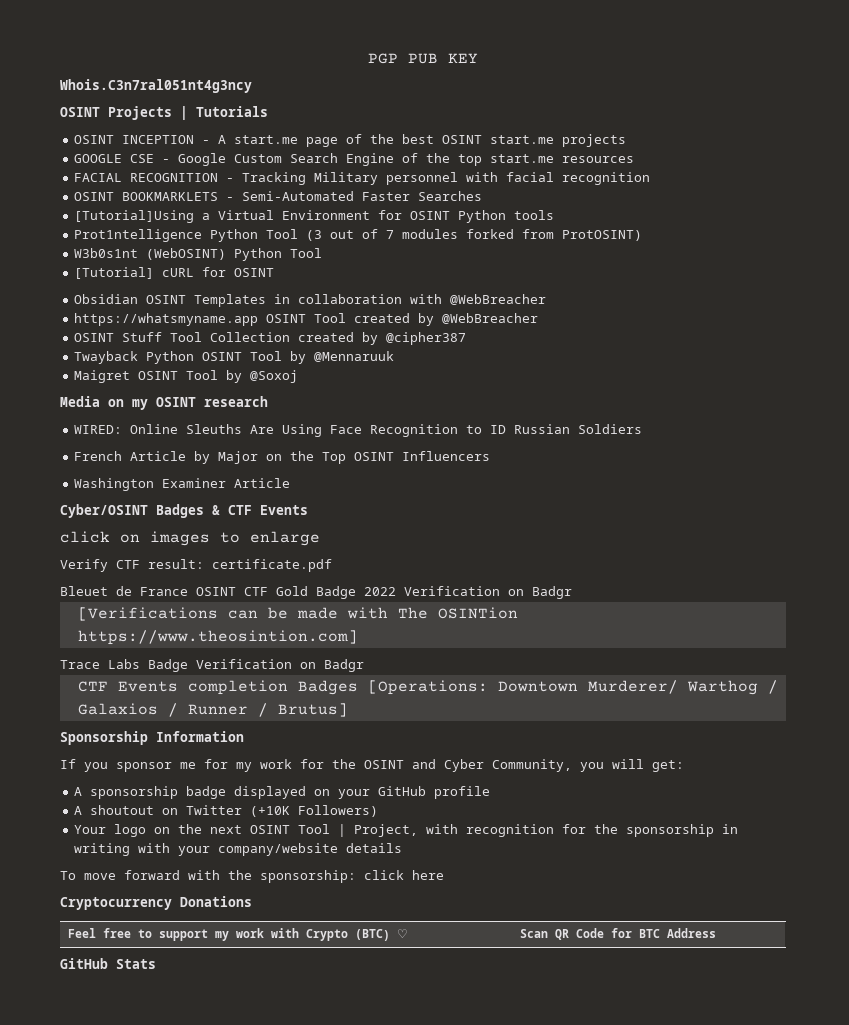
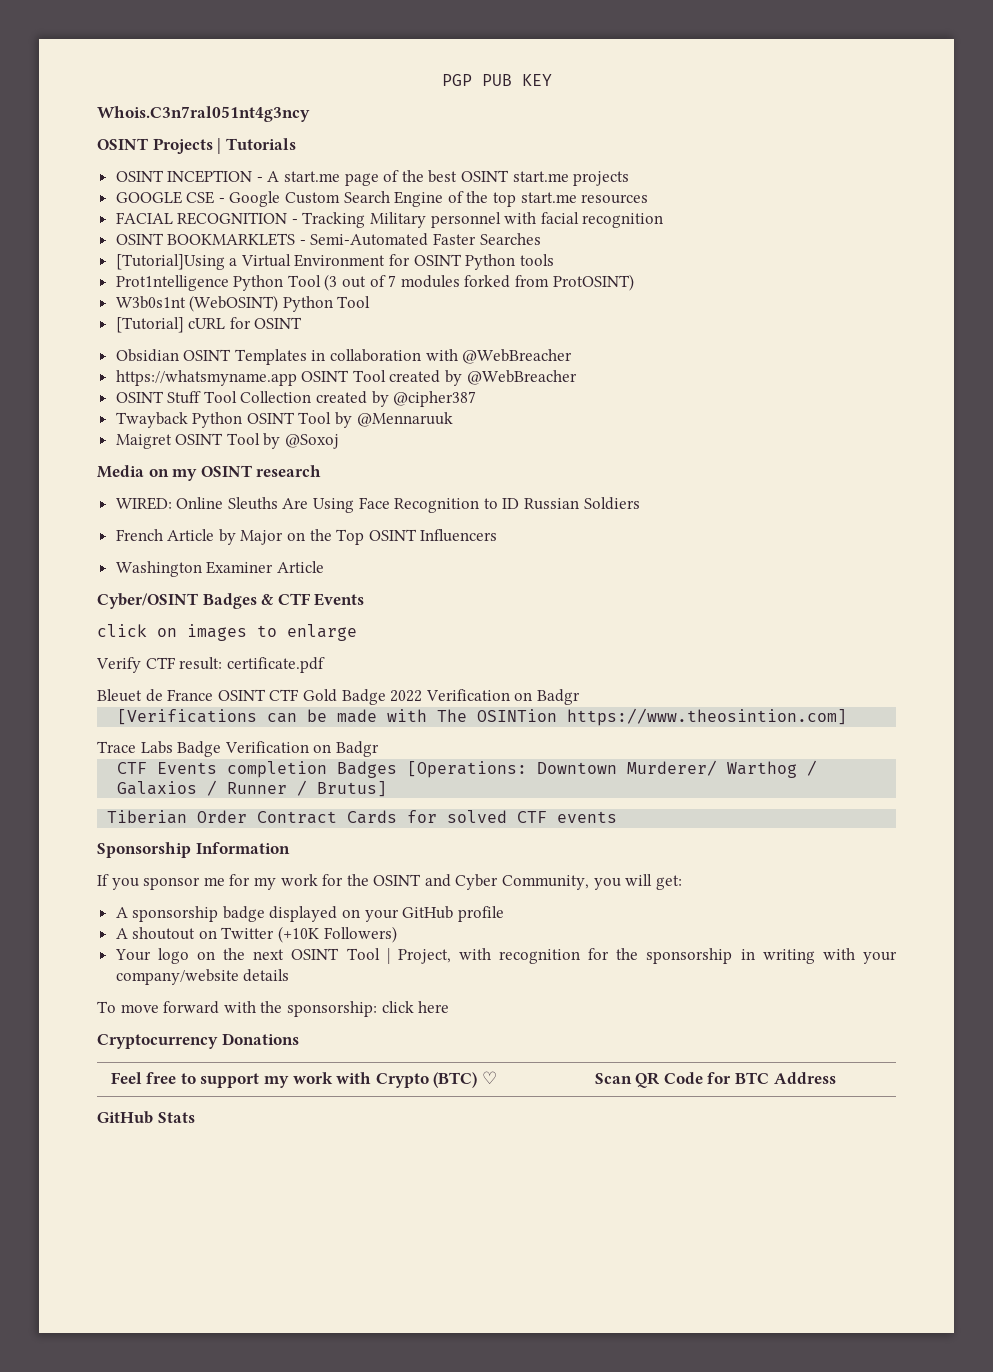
+ Tiberian Order Contract Cards for solved CTF events

